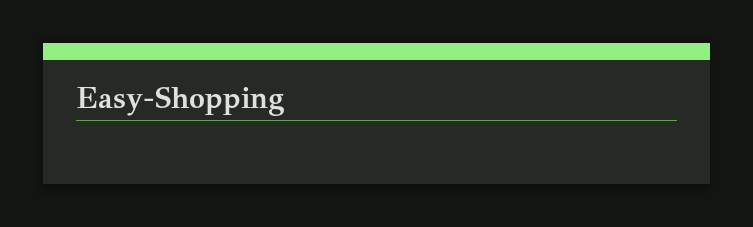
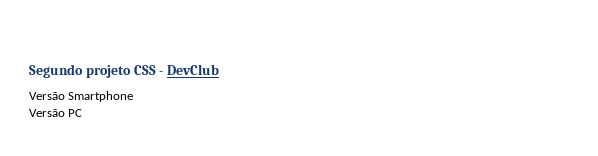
- Easy-Shopping
+ Segundo projeto CSS - DevClub
+ Versão Smartphone
+ Versão PC

